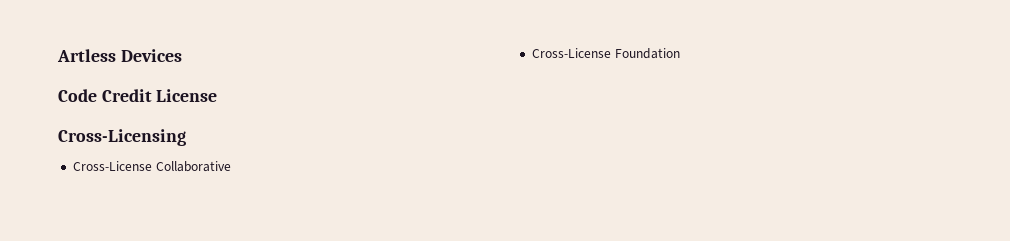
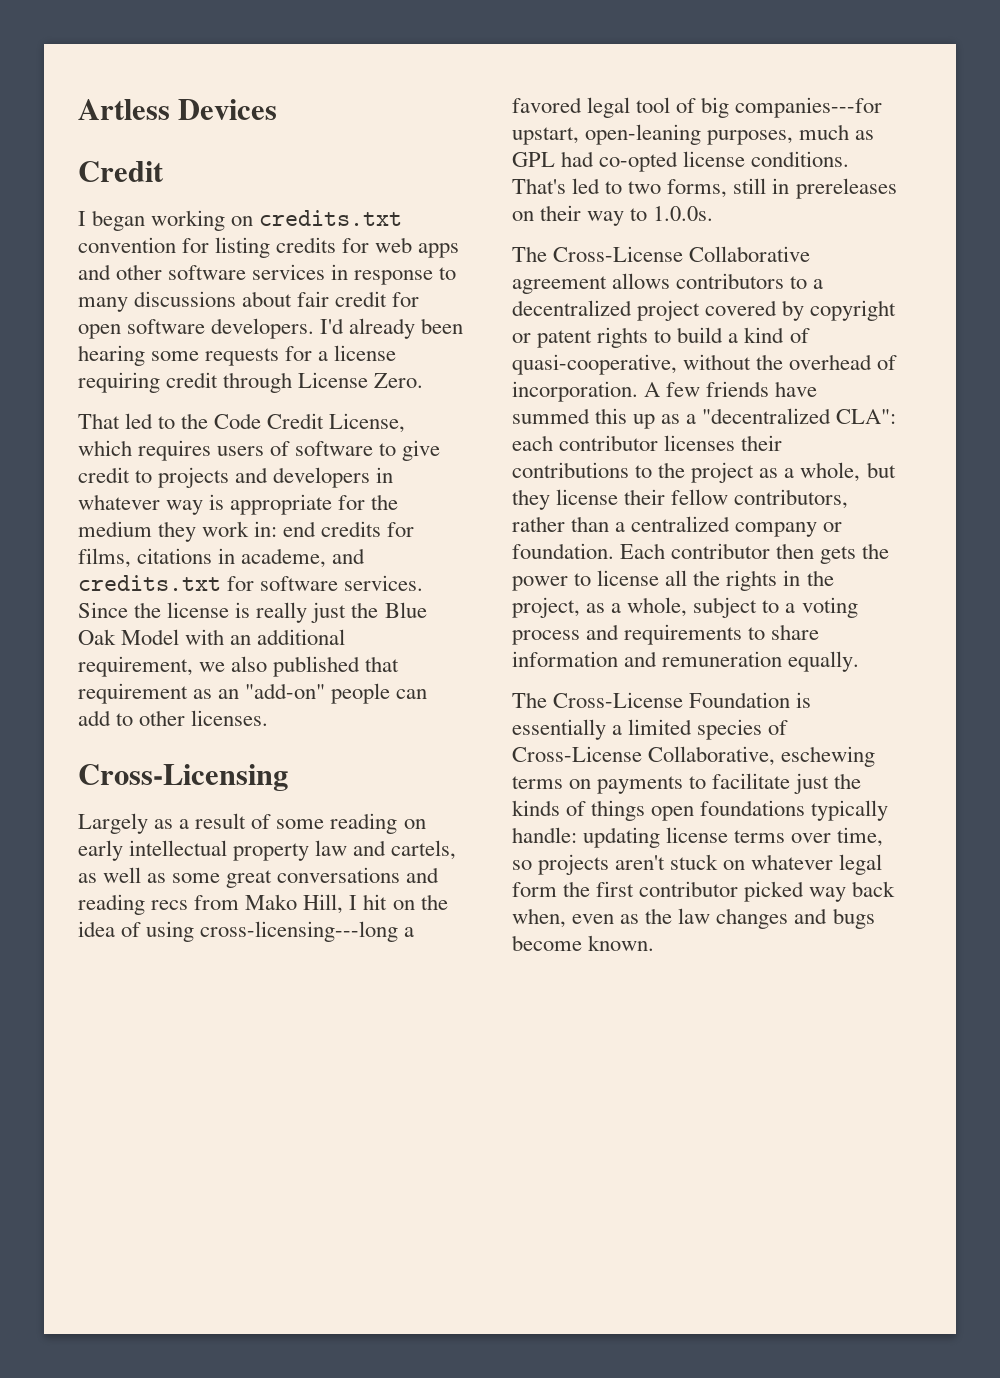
  Artless Devices
- Code Credit License
+ Credit
+ I began working on credits.txt convention for listing credits for web apps and other software services in response to many discussions about fair credit for open software developers. I'd already been hearing some requests for a license requiring credit through License Zero.
+ That led to the Code Credit License, which requires users of software to give credit to projects and developers in whatever way is appropriate for the medium they work in: end credits for films, citations in academe, and credits.txt for software services. Since the license is really just the Blue Oak Model with an additional requirement, we also published that requirement as an "add-on" people can add to other licenses.
  Cross-Licensing
- Cross-License Collaborative
- Cross-License Foundation
+ Largely as a result of some reading on early intellectual property law and cartels, as well as some great conversations and reading recs from Mako Hill, I hit on the idea of using cross-licensing---long a favored legal tool of big companies---for upstart, open-leaning purposes, much as GPL had co-opted license conditions. That's led to two forms, still in prereleases on their way to 1.0.0s.
+ The Cross-License Collaborative agreement allows contributors to a decentralized project covered by copyright or patent rights to build a kind of quasi-cooperative, without the overhead of incorporation. A few friends have summed this up as a "decentralized CLA": each contributor licenses their contributions to the project as a whole, but they license their fellow contributors, rather than a centralized company or foundation. Each contributor then gets the power to license all the rights in the project, as a whole, subject to a voting process and requirements to share information and remuneration equally.
+ The Cross-License Foundation is essentially a limited species of Cross-License Collaborative, eschewing terms on payments to facilitate just the kinds of things open foundations typically handle: updating license terms over time, so projects aren't stuck on whatever legal form the first contributor picked way back when, even as the law changes and bugs become known.

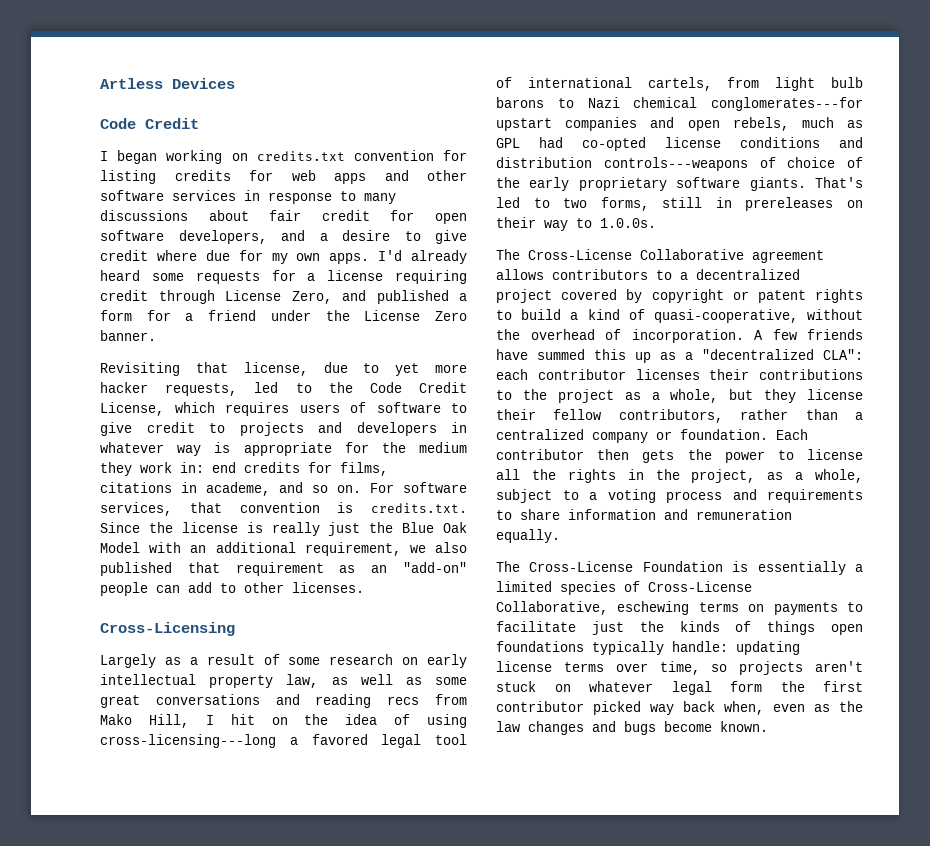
  Artless Devices
- Credit
+ Code Credit
- I began working on credits.txt convention for listing credits for web apps and other software services in response to many discussions about fair credit for open software developers. I'd already been hearing some requests for a license requiring credit through License Zero.
- That led to the Code Credit License, which requires users of software to give credit to projects and developers in whatever way is appropriate for the medium they work in:
+ I began working on credits.txt convention for listing credits for web apps and other software services in response to many discussions about fair credit for open software developers, and a desire to give credit where due for my own apps. I'd already heard some requests for a license requiring credit through License Zero, and published a form for a friend under the License Zero banner.
+ Revisiting that license, due to yet more hacker requests, led to the Code Credit License, which requires users of software to give credit to projects and developers in whatever way is appropriate for the medium they work in:
- end credits for films, citations in academe, and credits.txt for software services. Since the license is really just the Blue Oak Model with an additional requirement, we also published that requirement as an "add-on" people can add to other licenses.
+ end credits for films, citations in academe, and so on. For software services, that convention is credits.txt. Since the license is really just the Blue Oak Model with an additional requirement, we also published that requirement as an "add-on" people can add to other licenses.
- Largely as a result of some reading on early intellectual property law and cartels, as well as some great conversations and reading recs from Mako Hill, I hit on the idea of using cross-licensing---long a favored legal tool of big companies---for upstart, open-leaning purposes, much as GPL had co-opted license conditions.
+ Largely as a result of some research on early intellectual property law, as well as some great conversations and reading recs from Mako Hill, I hit on the idea of using cross-licensing---long a favored legal tool of international cartels, from light bulb barons to Nazi chemical conglomerates---for upstart companies and open rebels, much as GPL had co-opted license conditions and distribution controls---weapons of choice of the early proprietary software giants.

